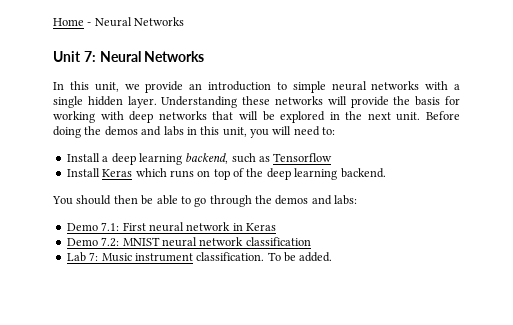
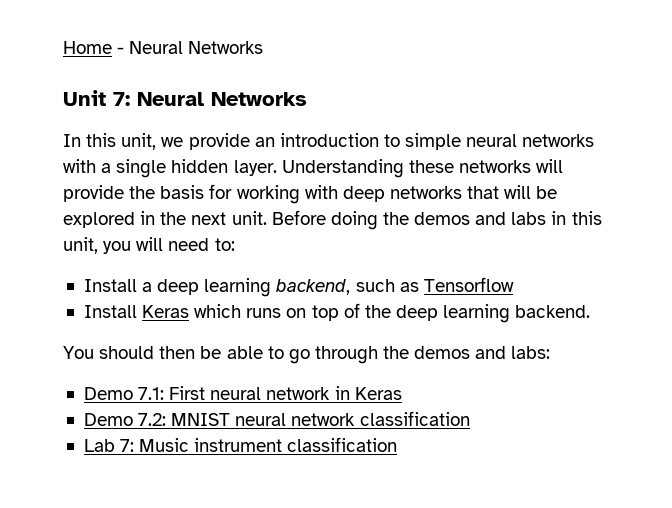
- Lab 7: Music instrument classification. To be added.
+ Lab 7: Music instrument classification

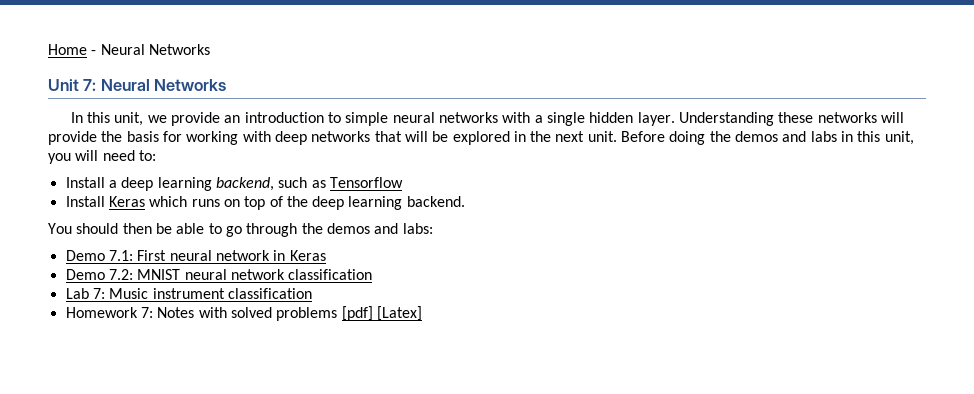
+ Homework 7: Notes with solved problems [pdf] [Latex]

